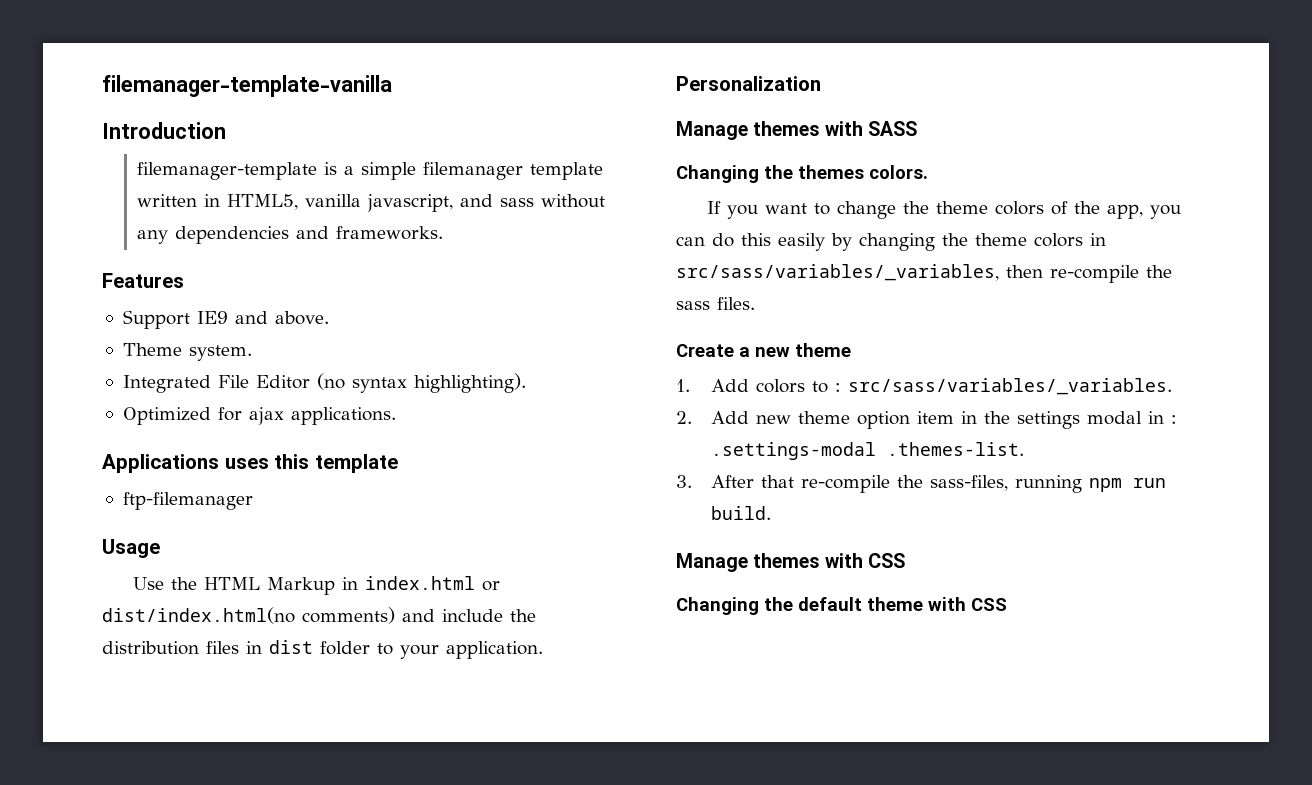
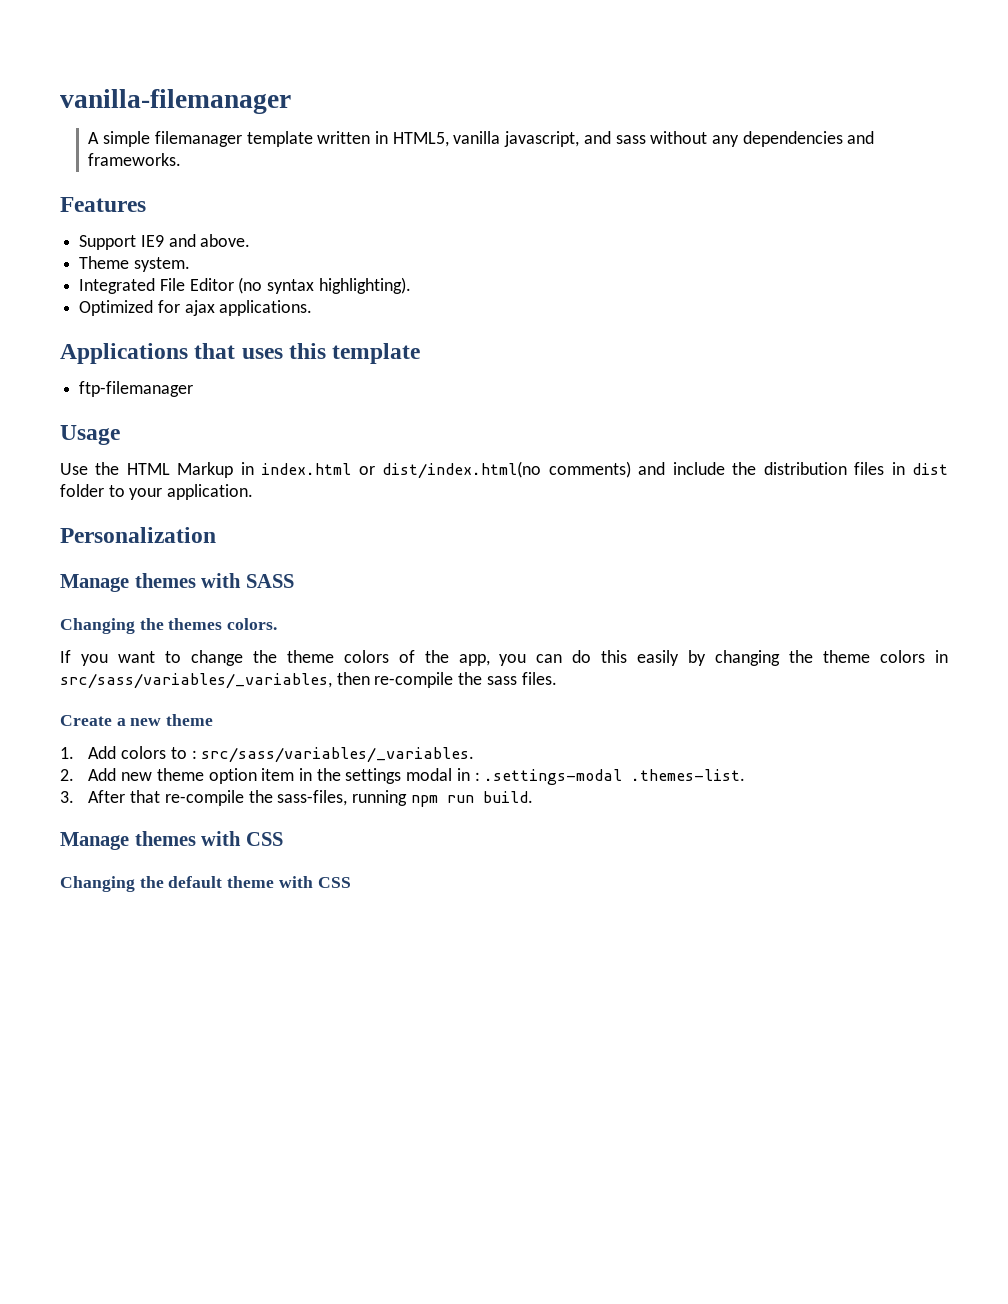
- filemanager-template-vanilla
- Introduction
- filemanager-template is a simple filemanager template written in HTML5, vanilla javascript, and sass without any dependencies and frameworks.
+ vanilla-filemanager
+ A simple filemanager template written in HTML5, vanilla javascript, and sass without any dependencies and frameworks.
- Applications uses this template
+ Applications that uses this template

